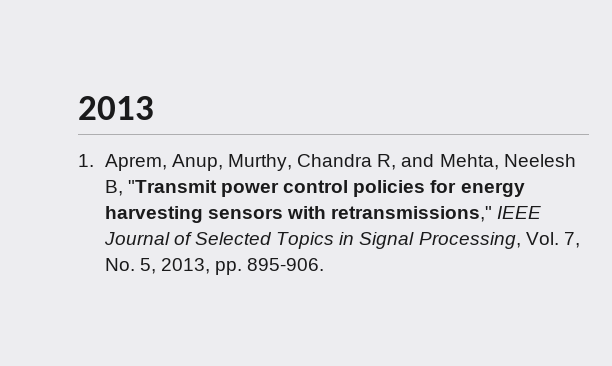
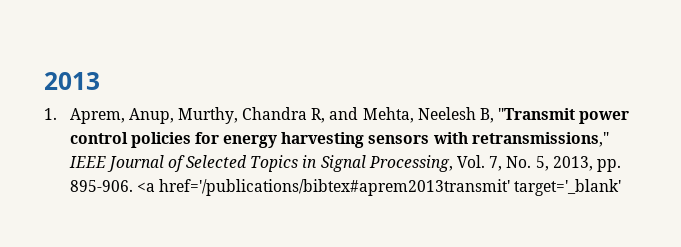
+ <a href='/publications/bibtex#aprem2013transmit' target='_blank'

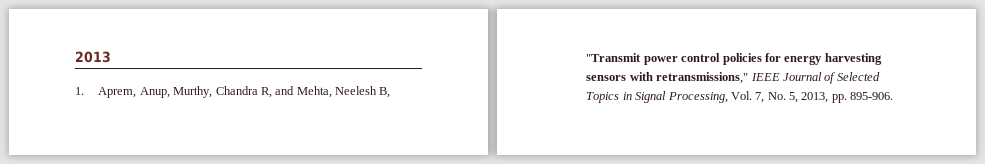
- <a href='/publications/bibtex#aprem2013transmit' target='_blank'

